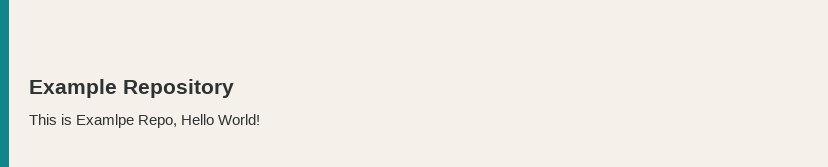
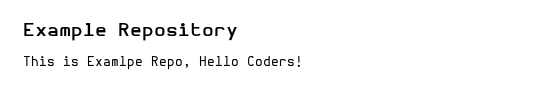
- This is Examlpe Repo, Hello World!
+ This is Examlpe Repo, Hello Coders!

